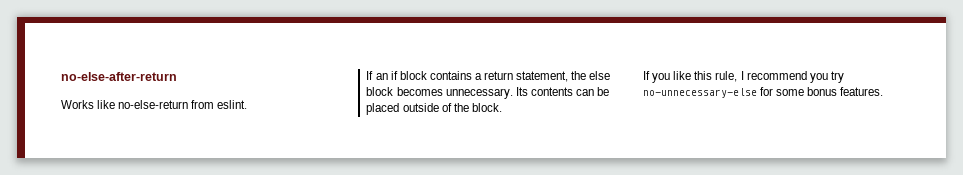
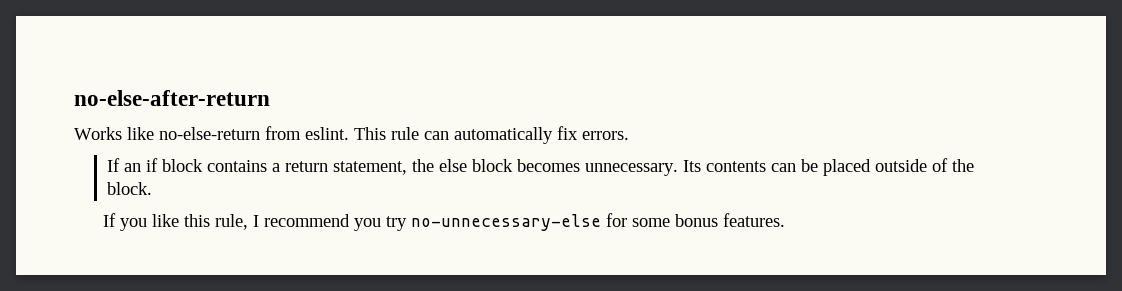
+ This rule can automatically fix errors.

